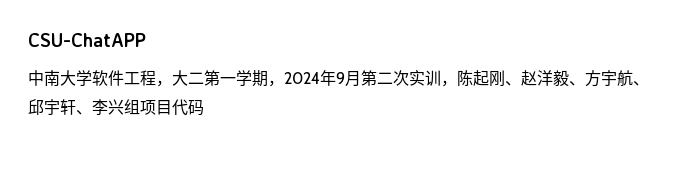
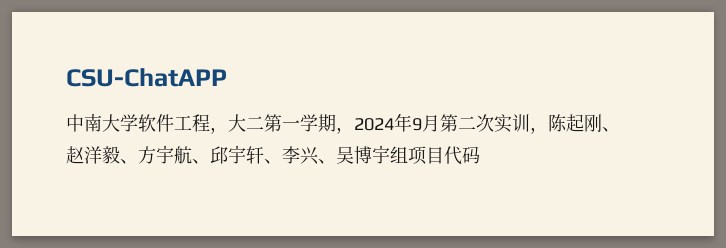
- 中南大学软件工程，大二第一学期，2024年9月第二次实训，陈起刚、赵洋毅、方宇航、邱宇轩、李兴组项目代码
+ 中南大学软件工程，大二第一学期，2024年9月第二次实训，陈起刚、赵洋毅、方宇航、邱宇轩、李兴、吴博宇组项目代码

